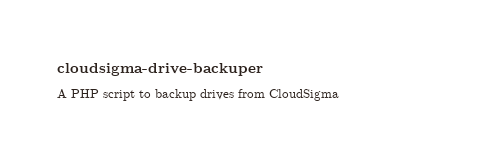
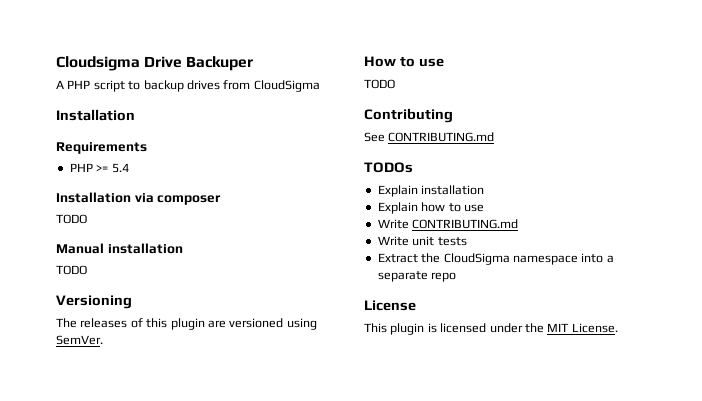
- cloudsigma-drive-backuper
+ Cloudsigma Drive Backuper
  A PHP script to backup drives from CloudSigma
+ Installation
+ Requirements
+ PHP >= 5.4
+ Installation via composer
+ TODO
+ Manual installation
+ TODO
+ Versioning
+ The releases of this plugin are versioned using SemVer.
+ How to use
+ TODO
+ Contributing
+ See CONTRIBUTING.md
+ TODOs
+ Explain installation
+ Explain how to use
+ Write CONTRIBUTING.md
+ Write unit tests
+ Extract the CloudSigma namespace into a separate repo
+ License
+ This plugin is licensed under the MIT License.

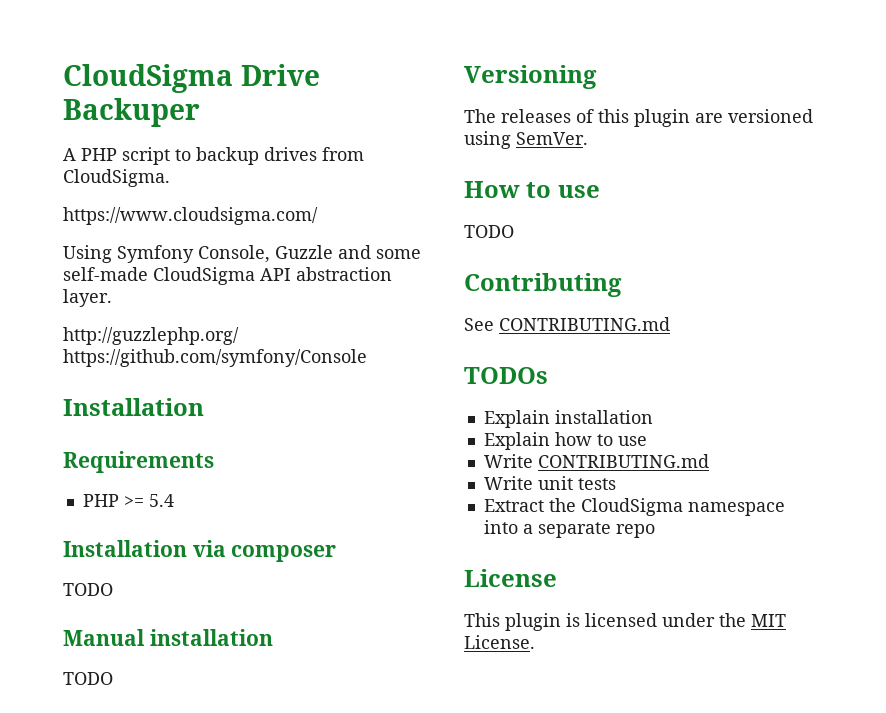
- Cloudsigma Drive Backuper
+ CloudSigma Drive Backuper
- A PHP script to backup drives from CloudSigma
+ A PHP script to backup drives from CloudSigma.
+ https://www.cloudsigma.com/
+ Using Symfony Console, Guzzle and some self-made CloudSigma API abstraction layer.
+ http://guzzlephp.org/ https://github.com/symfony/Console

